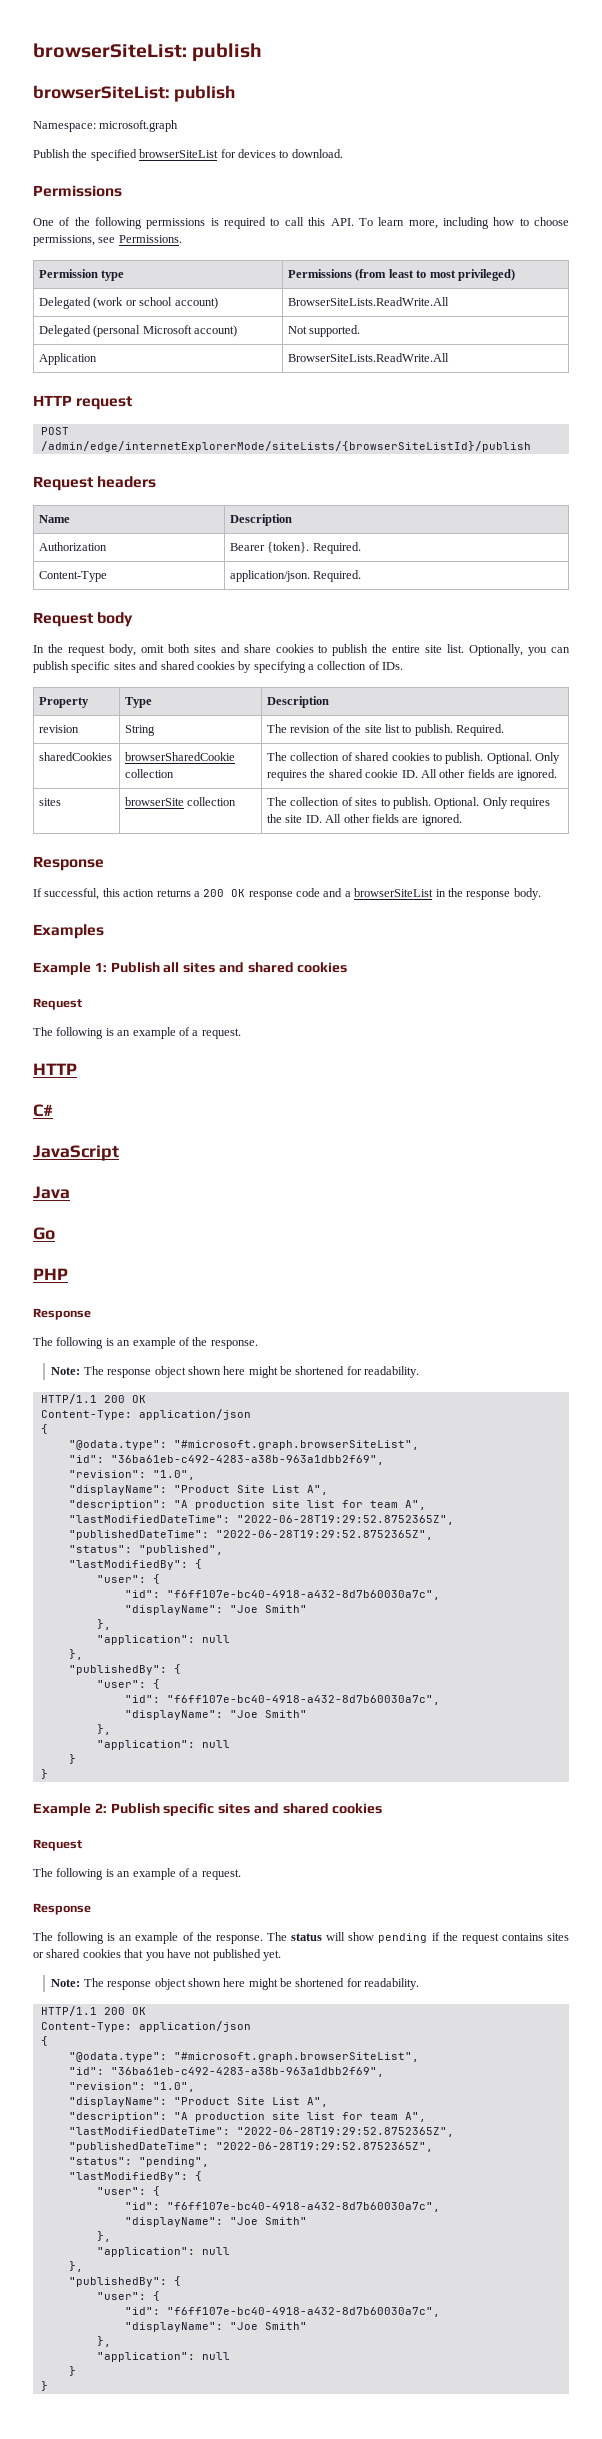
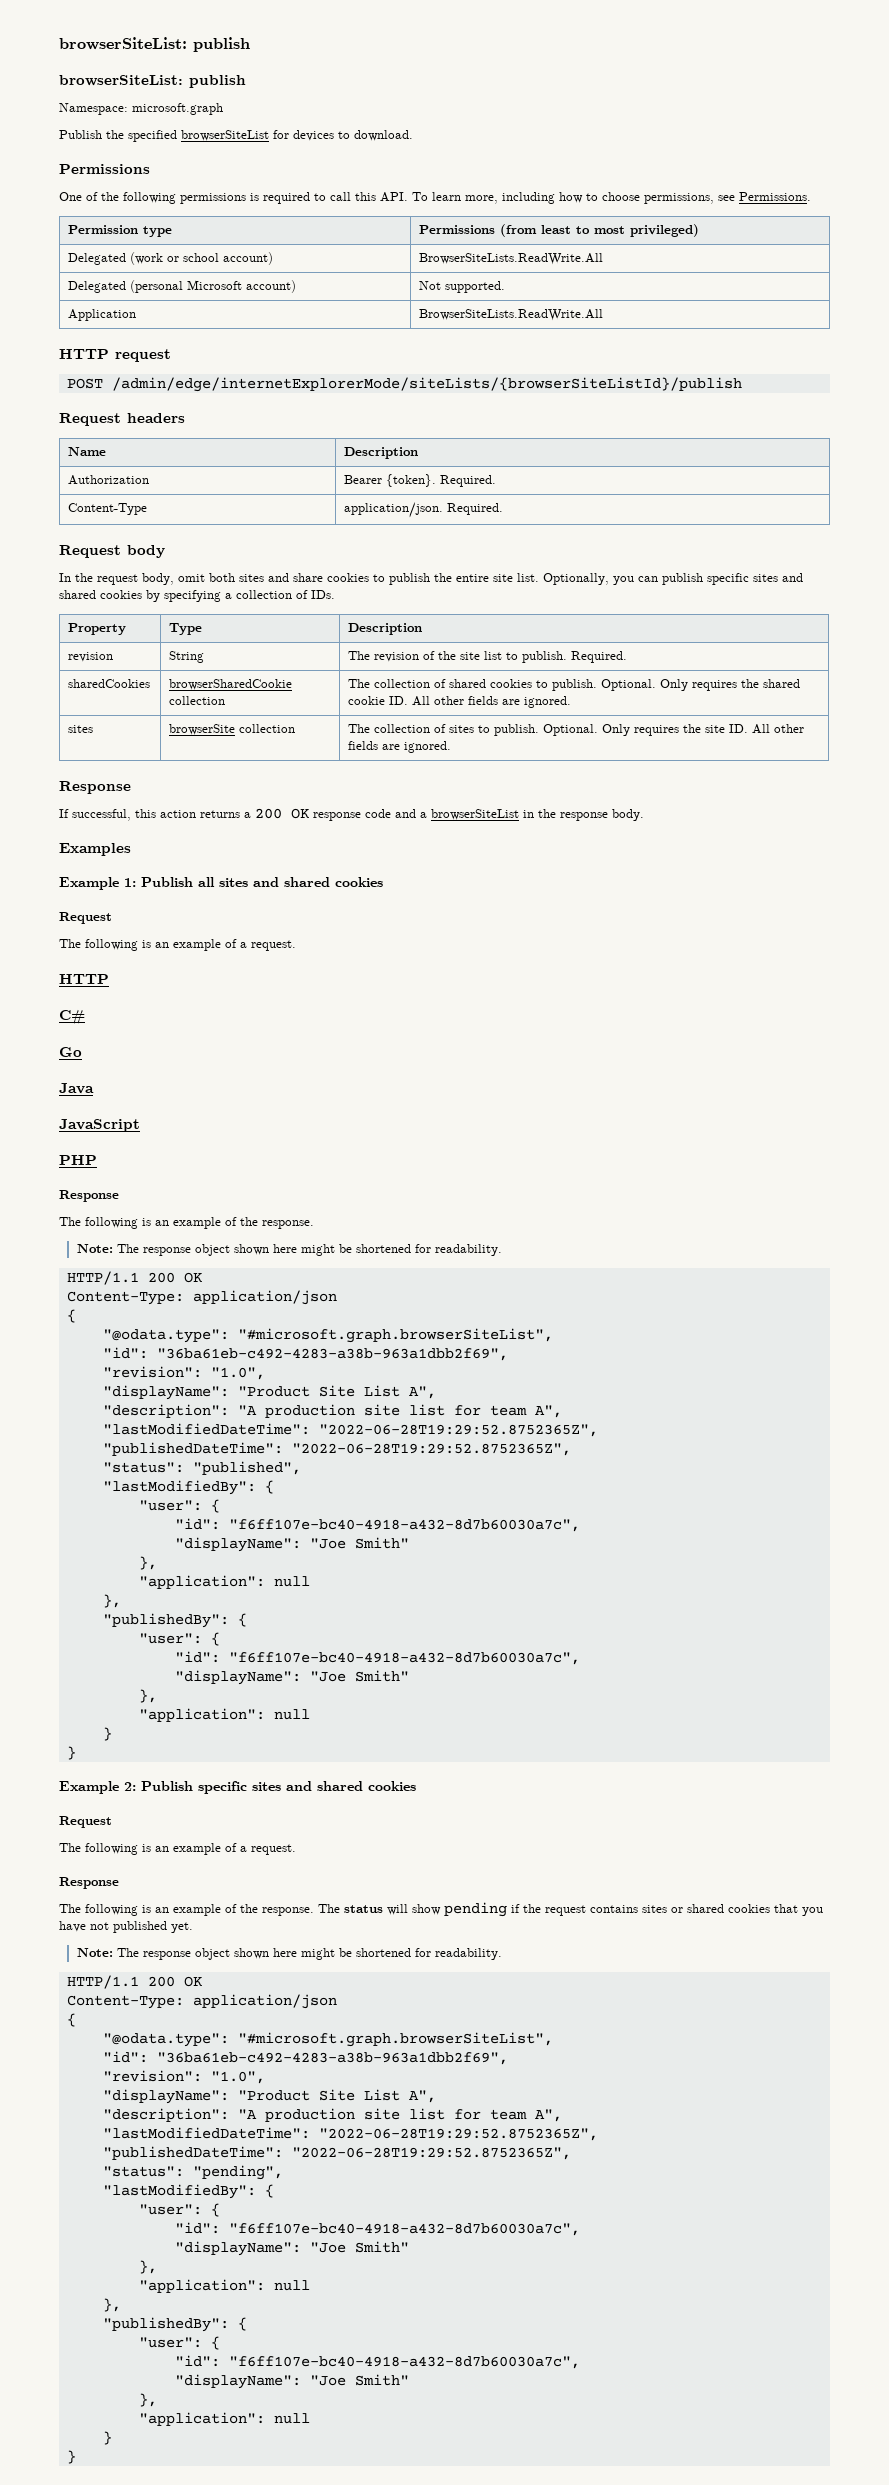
- JavaScript
+ Go
- Go
+ JavaScript

